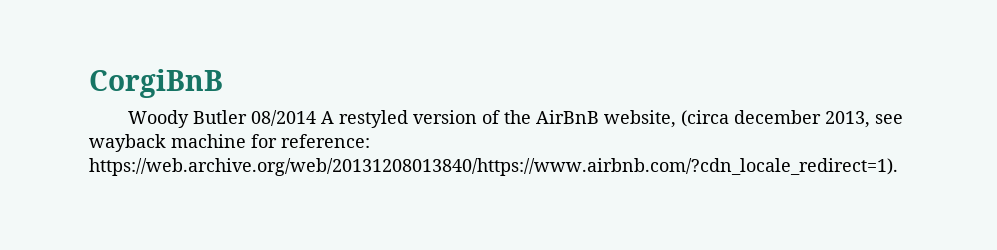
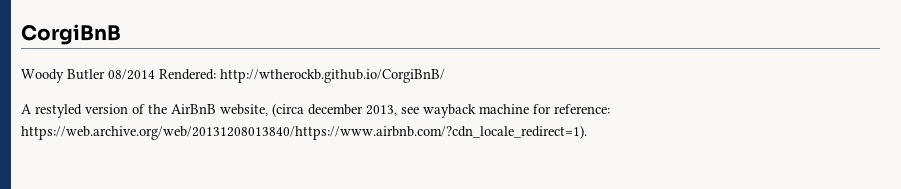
- Woody Butler 08/2014 A restyled version of the AirBnB website, (circa december 2013, see wayback machine for reference: https://web.archive.org/web/20131208013840/https://www.airbnb.com/?cdn_locale_redirect=1).
+ Woody Butler 08/2014 Rendered: http://wtherockb.github.io/CorgiBnB/
+ A restyled version of the AirBnB website, (circa december 2013, see wayback machine for reference: https://web.archive.org/web/20131208013840/https://www.airbnb.com/?cdn_locale_redirect=1).

